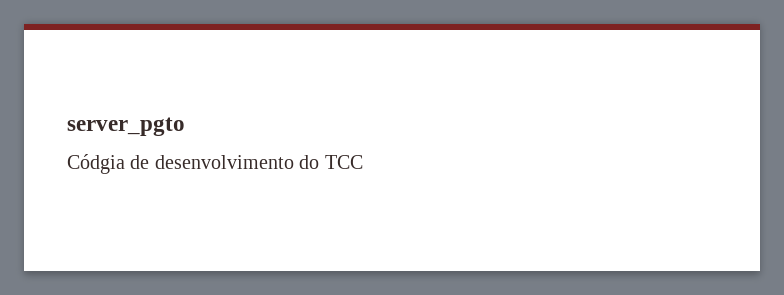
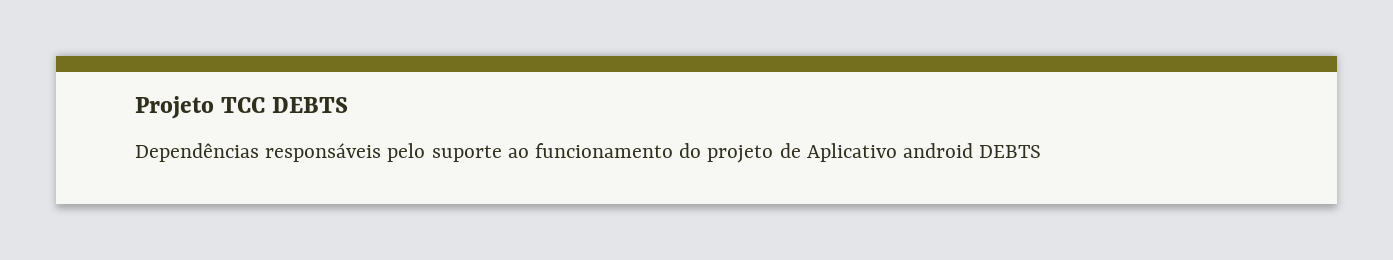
- server_pgto
- Códgia de desenvolvimento do TCC
+ Projeto TCC DEBTS
+ Dependências responsáveis pelo suporte ao funcionamento do projeto de Aplicativo android DEBTS

